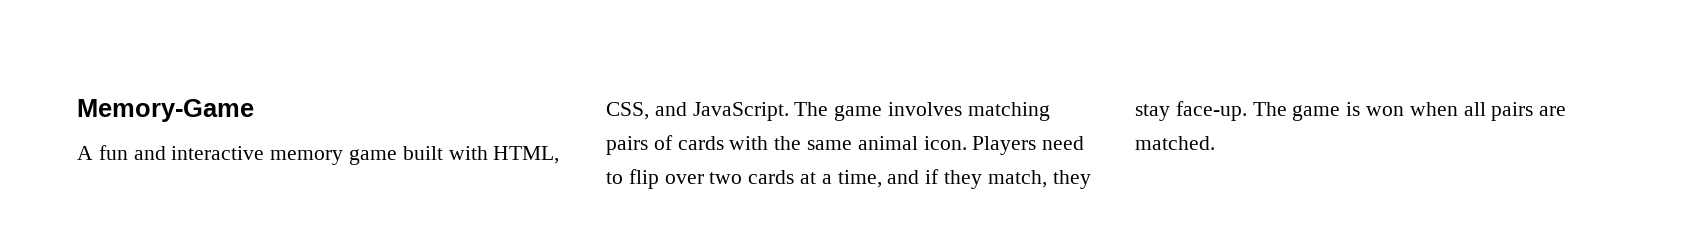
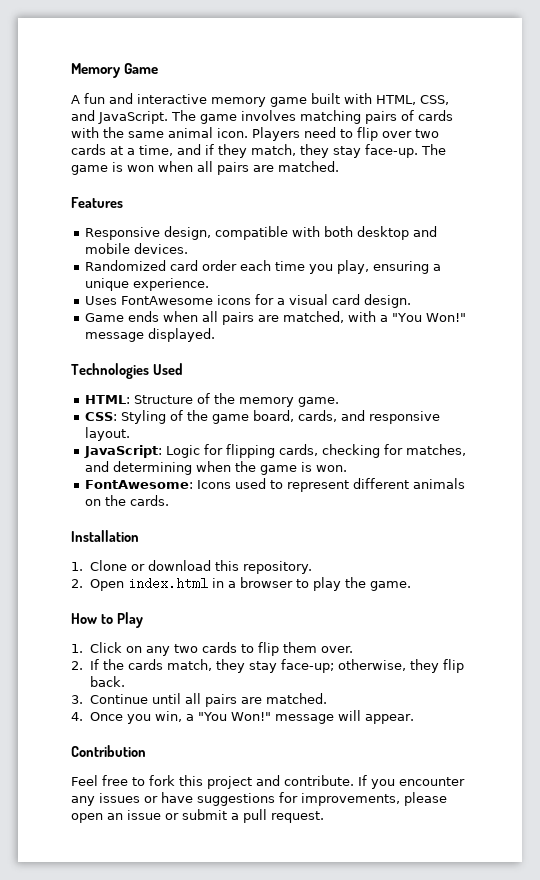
- Memory-Game
+ Memory Game
+ Features
+ Responsive design, compatible with both desktop and mobile devices.
+ Randomized card order each time you play, ensuring a unique experience.
+ Uses FontAwesome icons for a visual card design.
+ Game ends when all pairs are matched, with a "You Won!" message displayed.
+ Technologies Used
+ HTML: Structure of the memory game.
+ CSS: Styling of the game board, cards, and responsive layout.
+ JavaScript: Logic for flipping cards, checking for matches, and determining when the game is won.
+ FontAwesome: Icons used to represent different animals on the cards.
+ Installation
+ 1. Clone or download this repository.
+ 2. Open index.html in a browser to play the game.
+ How to Play
+ 1. Click on any two cards to flip them over.
+ 2. If the cards match, they stay face-up; otherwise, they flip back.
+ 3. Continue until all pairs are matched.
+ 4. Once you win, a "You Won!" message will appear.
+ Contribution
+ Feel free to fork this project and contribute. If you encounter any issues or have suggestions for improvements, please open an issue or submit a pull request.

